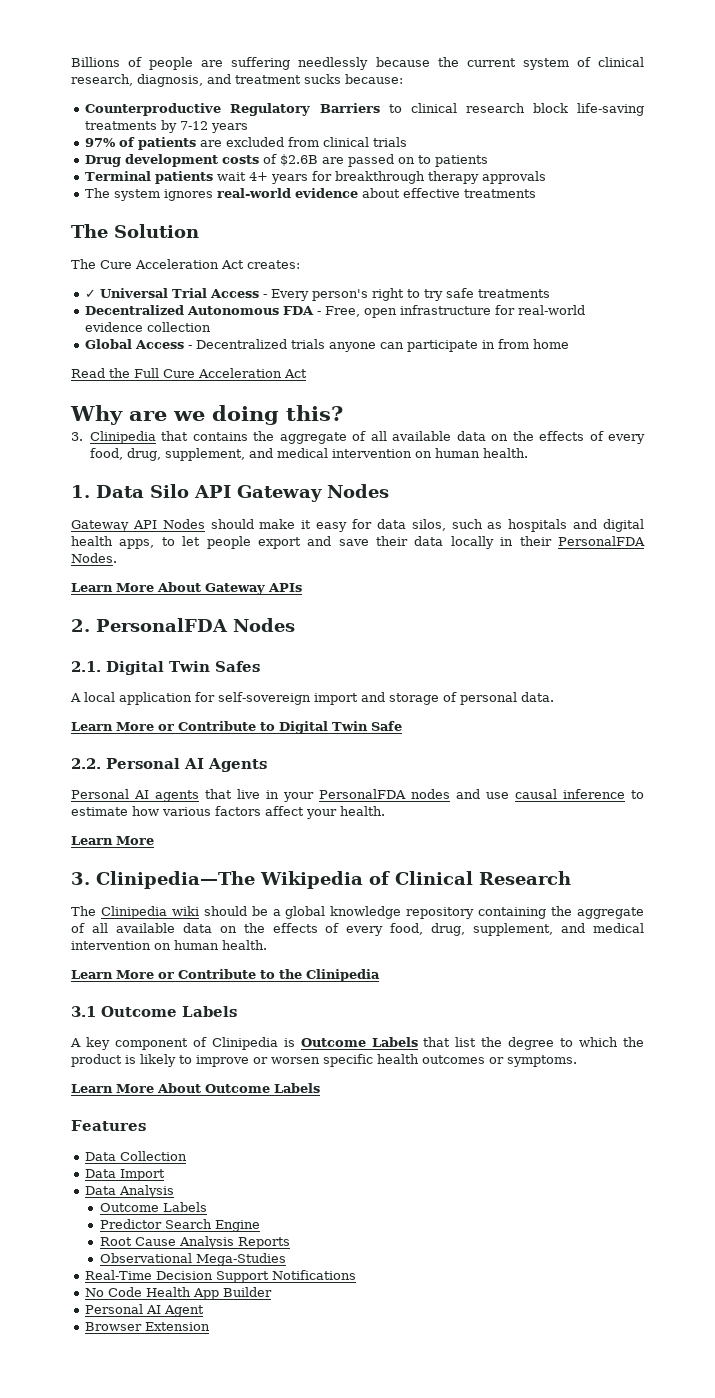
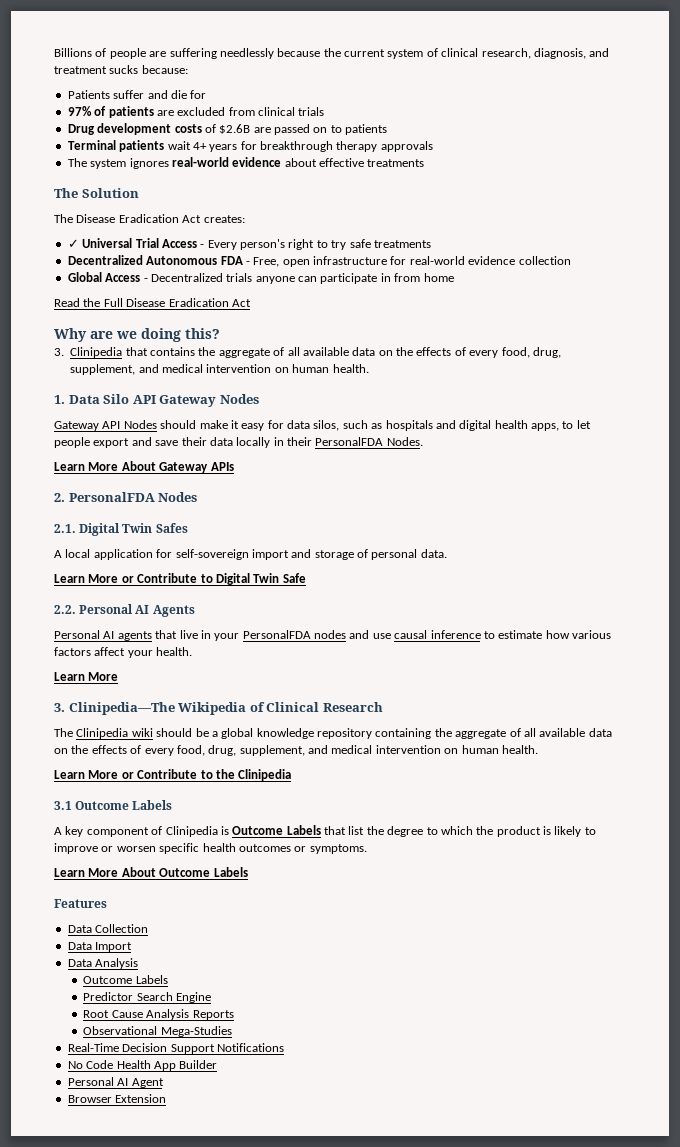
- Counterproductive Regulatory Barriers to clinical research block life-saving treatments by 7-12 years
+ Patients suffer and die for
- The Cure Acceleration Act creates:
+ The Disease Eradication Act creates:
- Read the Full Cure Acceleration Act
+ Read the Full Disease Eradication Act

